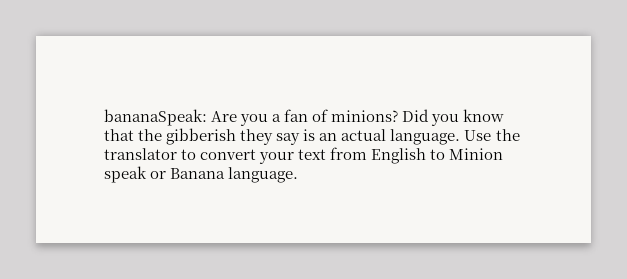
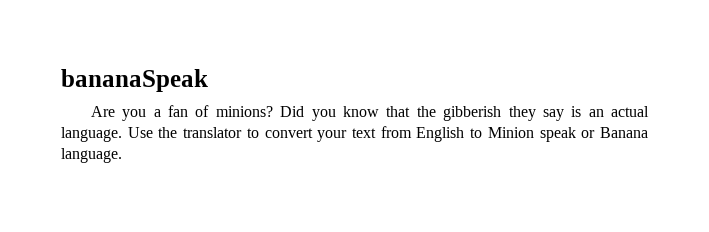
- bananaSpeak: Are you a fan of minions?
+ bananaSpeak
+ Are you a fan of minions?

